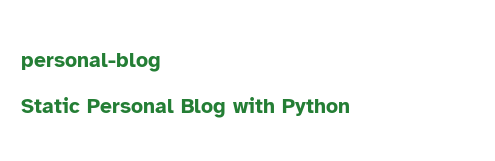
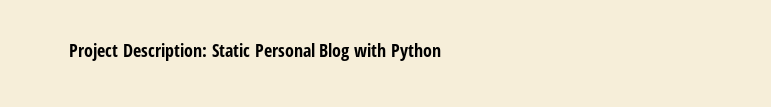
- personal-blog
- Static Personal Blog with Python
+ Project Description: Static Personal Blog with Python

